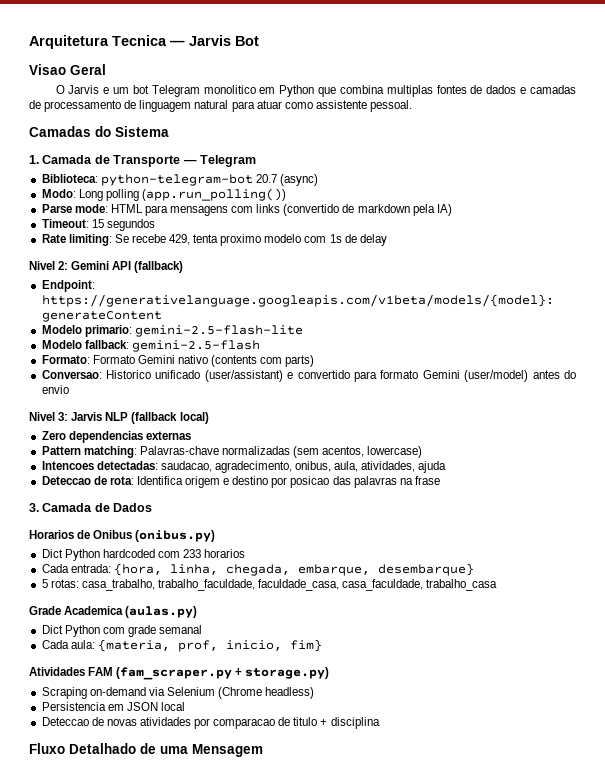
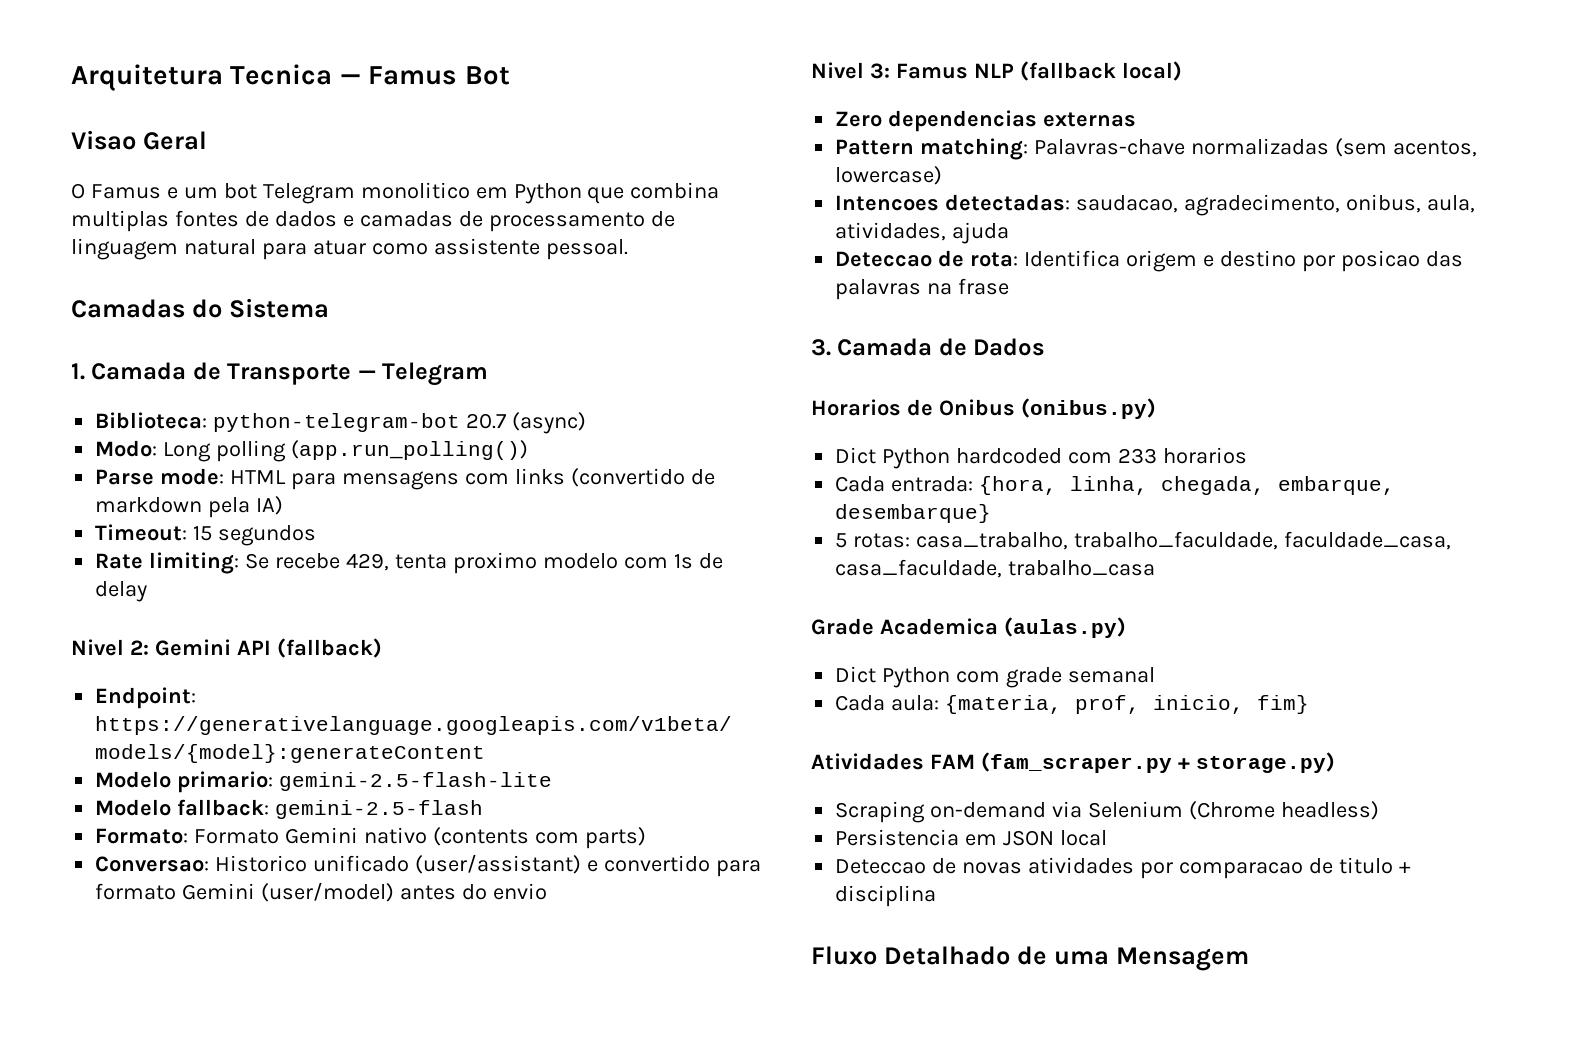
- Arquitetura Tecnica — Jarvis Bot
+ Arquitetura Tecnica — Famus Bot
- O Jarvis e um bot Telegram monolitico em Python que combina multiplas fontes de dados e camadas de processamento de linguagem natural para atuar como assistente pessoal.
+ O Famus e um bot Telegram monolitico em Python que combina multiplas fontes de dados e camadas de processamento de linguagem natural para atuar como assistente pessoal.
- Nivel 3: Jarvis NLP (fallback local)
+ Nivel 3: Famus NLP (fallback local)

